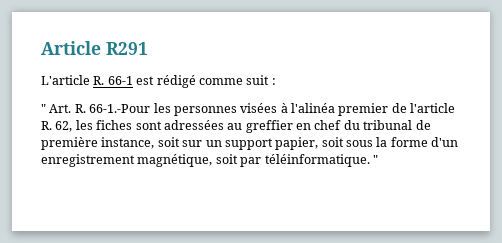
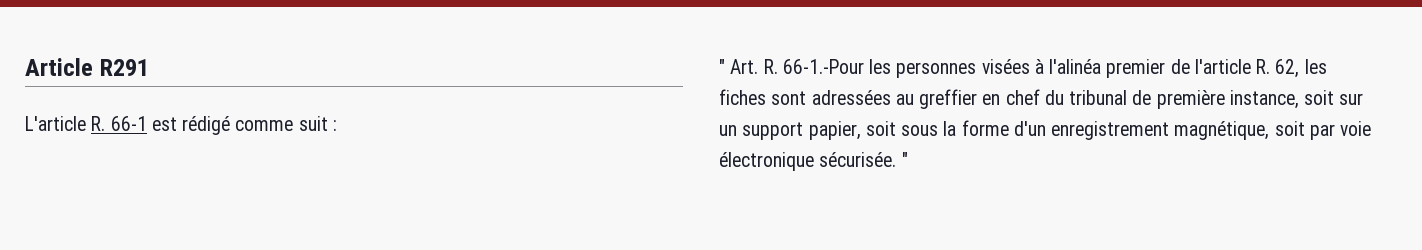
- " Art. R. 66-1.-Pour les personnes visées à l'alinéa premier de l'article R. 62, les fiches sont adressées au greffier en chef du tribunal de première instance, soit sur un support papier, soit sous la forme d'un enregistrement magnétique, soit par téléinformatique.
+ " Art. R. 66-1.-Pour les personnes visées à l'alinéa premier de l'article R. 62, les fiches sont adressées au greffier en chef du tribunal de première instance, soit sur un support papier, soit sous la forme d'un enregistrement magnétique, soit par voie électronique sécurisée.

